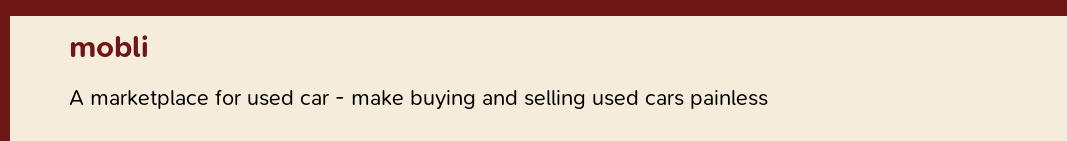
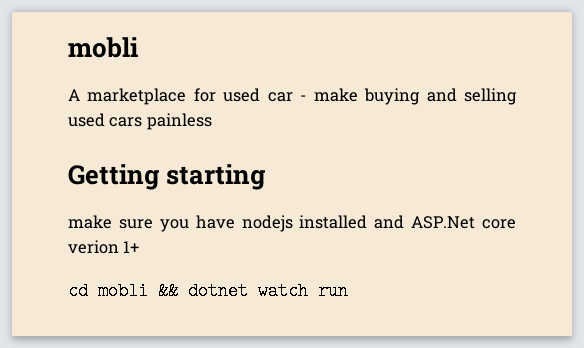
+ Getting starting
+ make sure you have nodejs installed and ASP.Net core verion 1+
+ cd mobli && dotnet watch run

